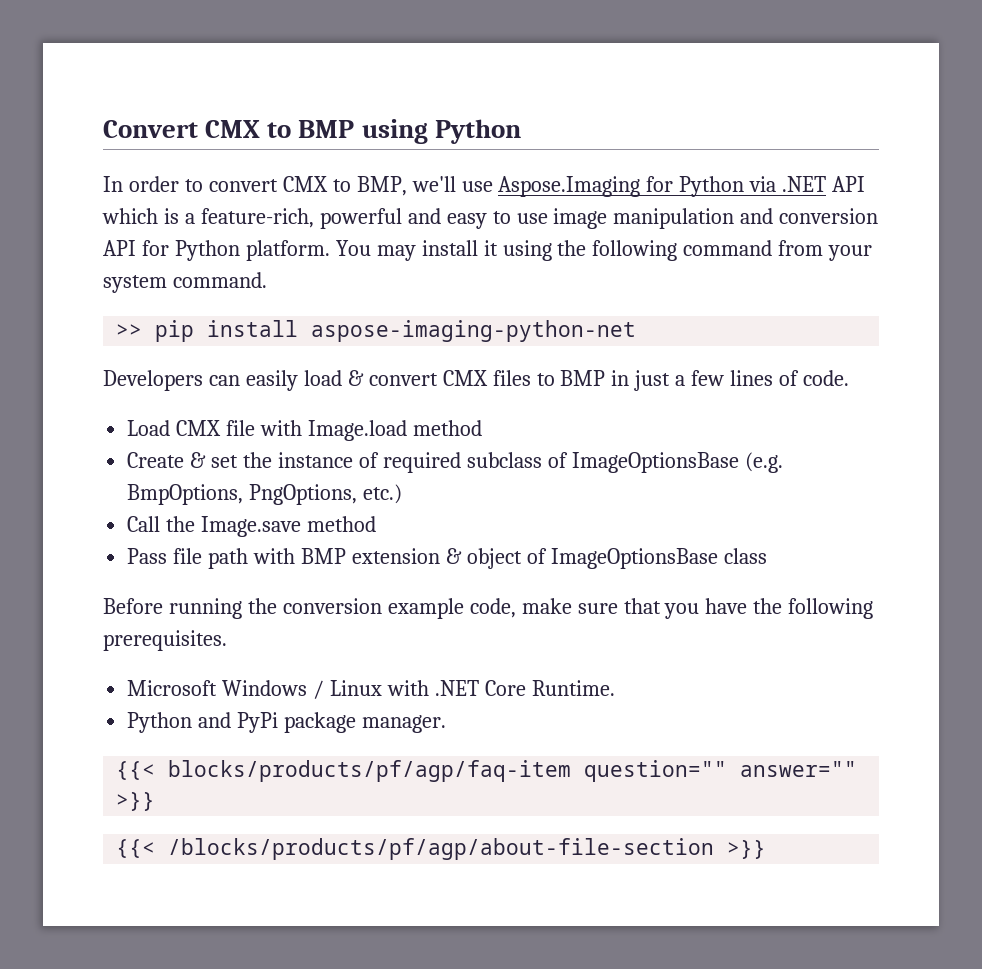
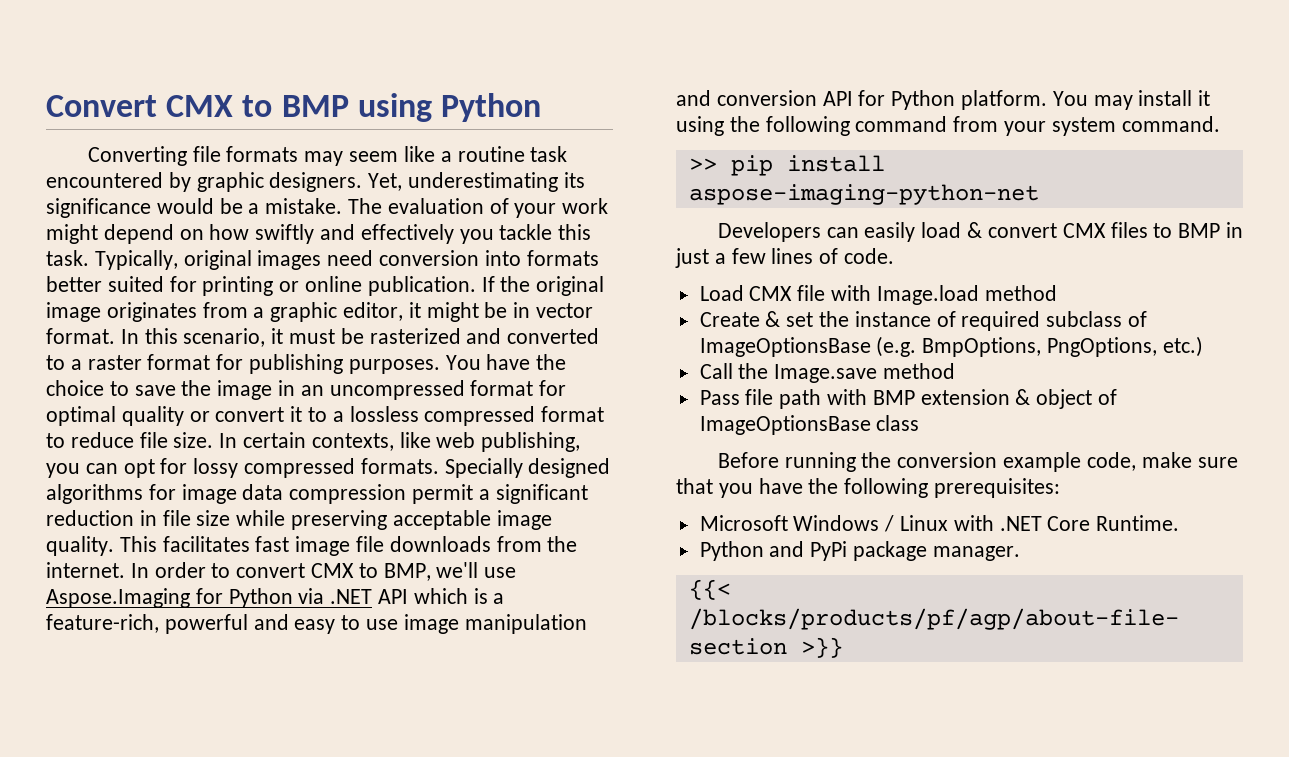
+ Converting file formats may seem like a routine task encountered by graphic designers. Yet, underestimating its significance would be a mistake. The evaluation of your work might depend on how swiftly and effectively you tackle this task. Typically, original images need conversion into formats better suited for printing or online publication. If the original image originates from a graphic editor, it might be in vector format. In this scenario, it must be rasterized and converted to a raster format for publishing purposes. You have the choice to save the image in an uncompressed format for optimal quality or convert it to a lossless compressed format to reduce file size. In certain contexts, like web publishing, you can opt for lossy compressed formats. Specially designed algorithms for image data compression permit a significant reduction in file size while preserving acceptable image quality. This facilitates fast image file downloads from the internet.
- Before running the conversion example code, make sure that you have the following prerequisites.
+ Before running the conversion example code, make sure that you have the following prerequisites:
- {{< blocks/products/pf/agp/faq-item question="" answer="" >}}

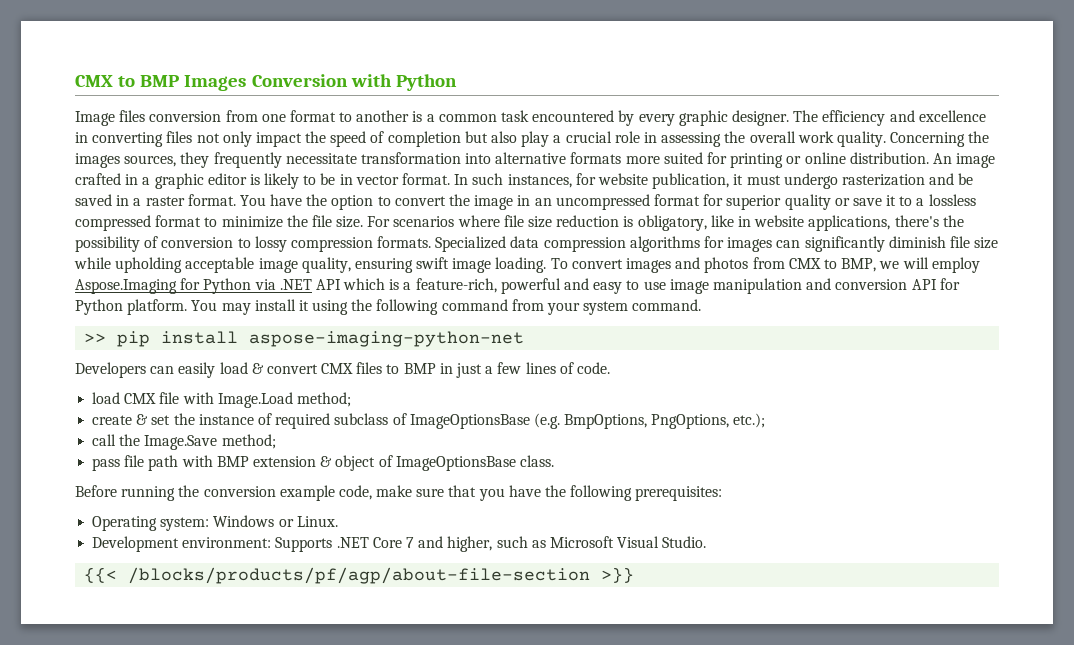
- Convert CMX to BMP using Python
- Converting file formats may seem like a routine task encountered by graphic designers. Yet, underestimating its significance would be a mistake. The evaluation of your work might depend on how swiftly and effectively you tackle this task. Typically, original images need conversion into formats better suited for printing or online publication. If the original image originates from a graphic editor, it might be in vector format.
+ CMX to BMP Images Conversion with Python
+ Image files conversion from one format to another is a common task encountered by every graphic designer. The efficiency and excellence in converting files not only impact the speed of completion but also play a crucial role in assessing the overall work quality. Concerning the images sources, they frequently necessitate transformation into alternative formats more suited for printing or online distribution. An image crafted in a graphic editor is likely to be in vector format.
- In this scenario, it must be rasterized and converted to a raster format for publishing purposes. You have the choice to save the image in an uncompressed format for optimal quality or convert it to a lossless compressed format to reduce file size. In certain contexts, like web publishing, you can opt for lossy compressed formats. Specially designed algorithms for image data compression permit a significant reduction in file size while preserving acceptable image quality. This facilitates fast image file downloads from the internet. In order to convert CMX to BMP, we'll use Aspose.Imaging for Python via .NET API which is a feature-rich, powerful and easy to use image manipulation and conversion API for Python platform.
+ In such instances, for website publication, it must undergo rasterization and be saved in a raster format. You have the option to convert the image in an uncompressed format for superior quality or save it to a lossless compressed format to minimize the file size. For scenarios where file size reduction is obligatory, like in website applications, there's the possibility of conversion to lossy compression formats. Specialized data compression algorithms for images can significantly diminish file size while upholding acceptable image quality, ensuring swift image loading. To convert images and photos from CMX to BMP, we will employ Aspose.Imaging for Python via .NET API which is a feature-rich, powerful and easy to use image manipulation and conversion API for Python platform.
- Load CMX file with Image.load method
- Create & set the instance of required subclass of ImageOptionsBase (e.g. BmpOptions, PngOptions, etc.)
- Call the Image.save method
- Pass file path with BMP extension & object of ImageOptionsBase class
+ load CMX file with Image.Load method;
+ create & set the instance of required subclass of ImageOptionsBase (e.g. BmpOptions, PngOptions, etc.);
+ call the Image.Save method;
+ pass file path with BMP extension & object of ImageOptionsBase class.
- Microsoft Windows / Linux with .NET Core Runtime.
- Python and PyPi package manager.
+ Operating system: Windows or Linux.
+ Development environment: Supports .NET Core 7 and higher, such as Microsoft Visual Studio.

